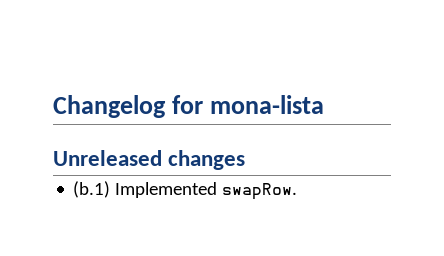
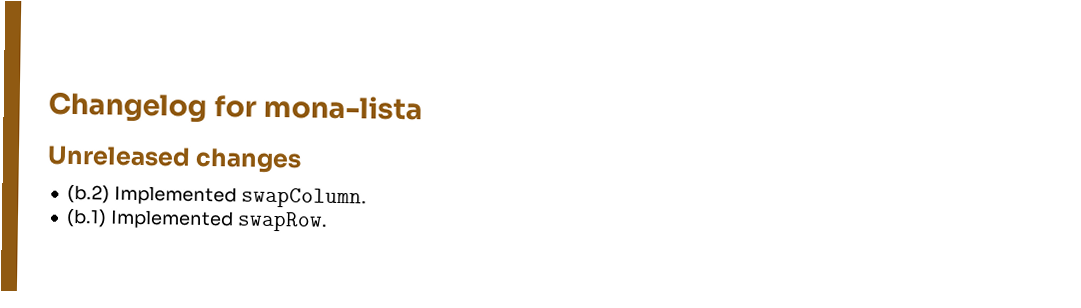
+ (b.2) Implemented swapColumn.

